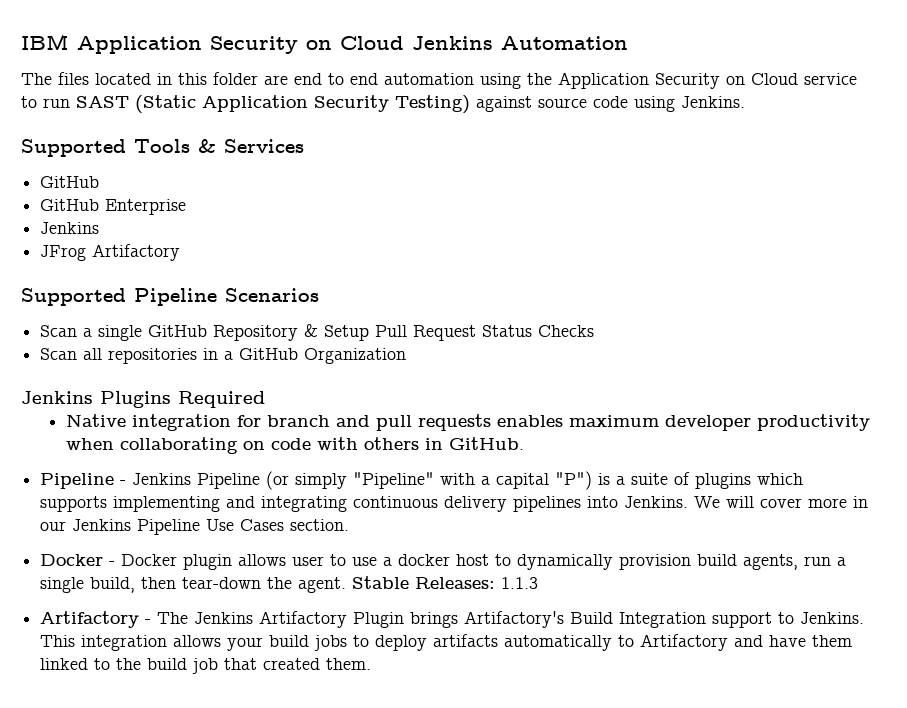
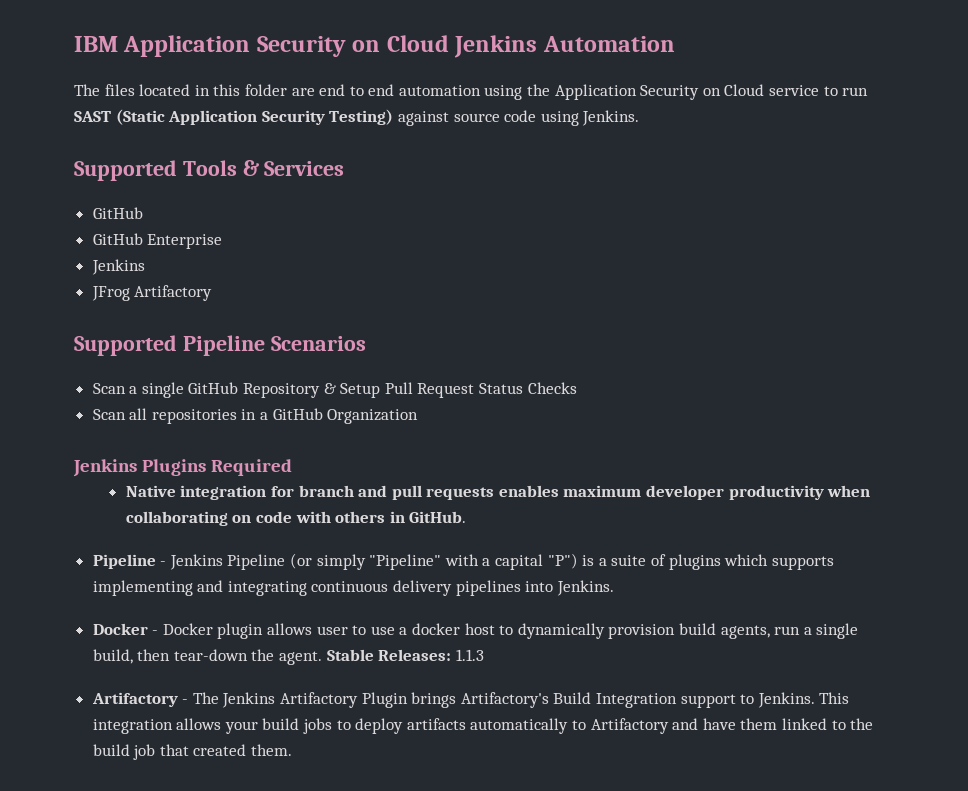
- We will cover more in our Jenkins Pipeline Use Cases section.

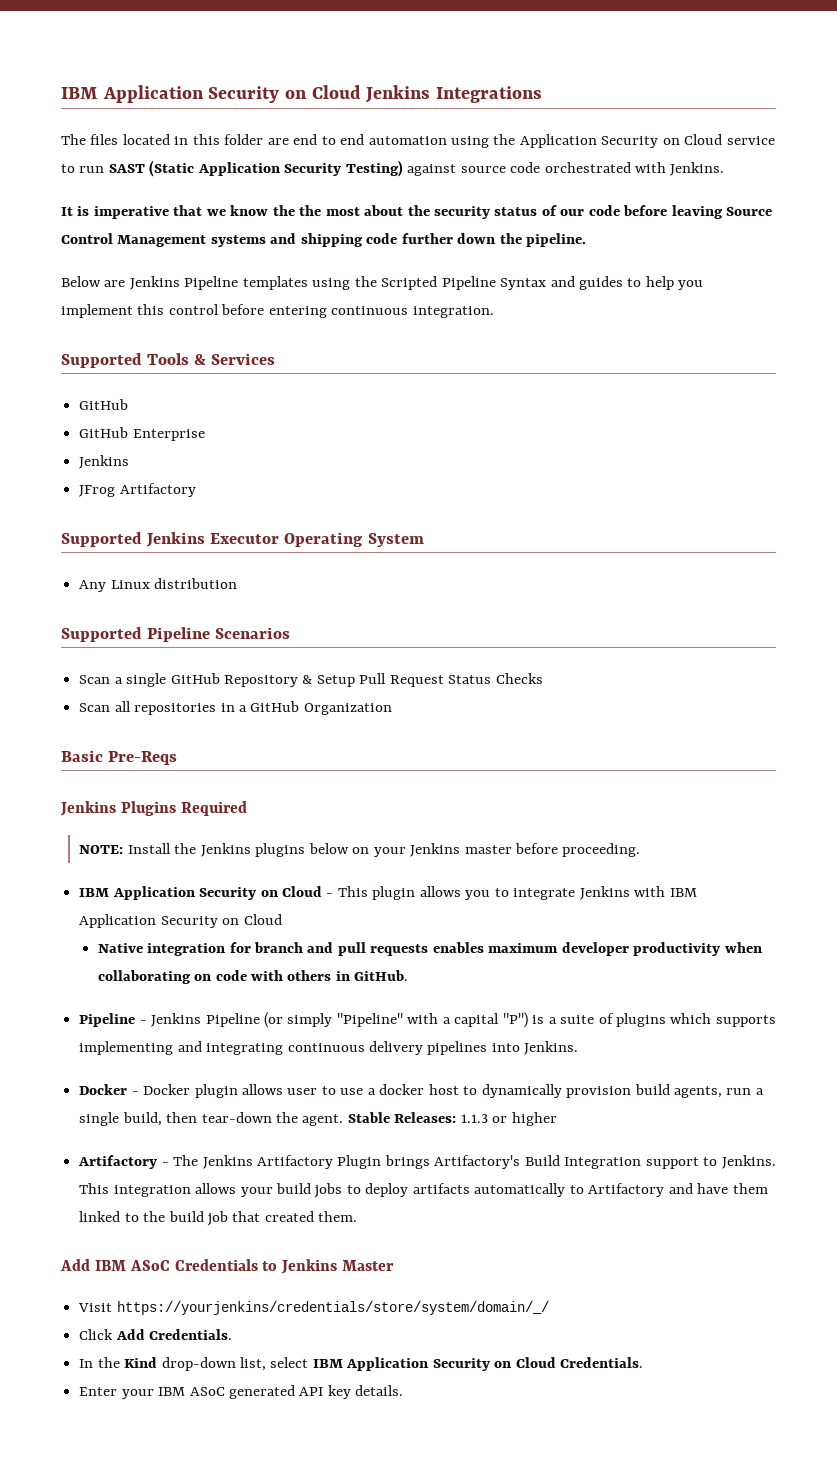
- IBM Application Security on Cloud Jenkins Automation
+ IBM Application Security on Cloud Jenkins Integrations
- The files located in this folder are end to end automation using the Application Security on Cloud service to run SAST (Static Application Security Testing) against source code using Jenkins.
+ The files located in this folder are end to end automation using the Application Security on Cloud service to run SAST (Static Application Security Testing) against source code orchestrated with Jenkins.
+ It is imperative that we know the the most about the security status of our code before leaving Source Control Management systems and shipping code further down the pipeline.
+ Below are Jenkins Pipeline templates using the Scripted Pipeline Syntax and guides to help you implement this control before entering continuous integration.
+ Supported Jenkins Executor Operating System
+ Any Linux distribution
+ Basic Pre-Reqs
+ NOTE: Install the Jenkins plugins below on your Jenkins master before proceeding.
+ IBM Application Security on Cloud - This plugin allows you to integrate Jenkins with IBM Application Security on Cloud
- Stable Releases: 1.1.3
+ Stable Releases: 1.1.3 or higher
+ Add IBM ASoC Credentials to Jenkins Master
+ Visit https://yourjenkins/credentials/store/system/domain/_/
+ Click Add Credentials.
+ In the Kind drop-down list, select IBM Application Security on Cloud Credentials.
+ Enter your IBM ASoC generated API key details.

